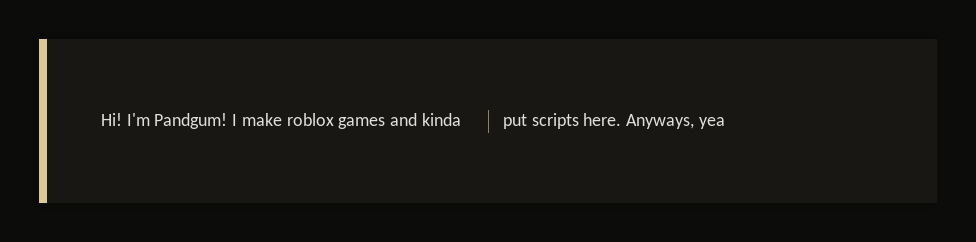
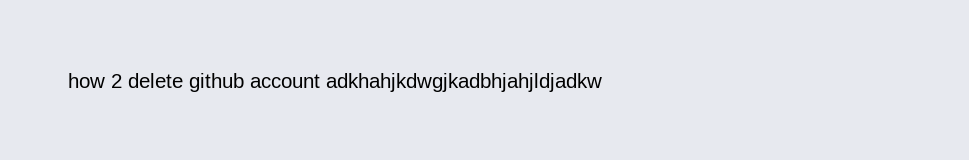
- Hi! I'm Pandgum! I make roblox games and kinda put scripts here. Anyways, yea
+ how 2 delete github account adkhahjkdwgjkadbhjahjldjadkw

